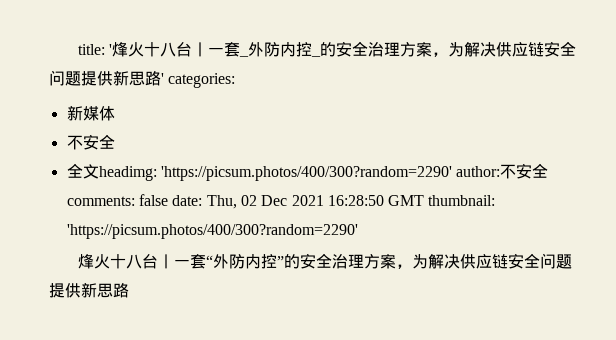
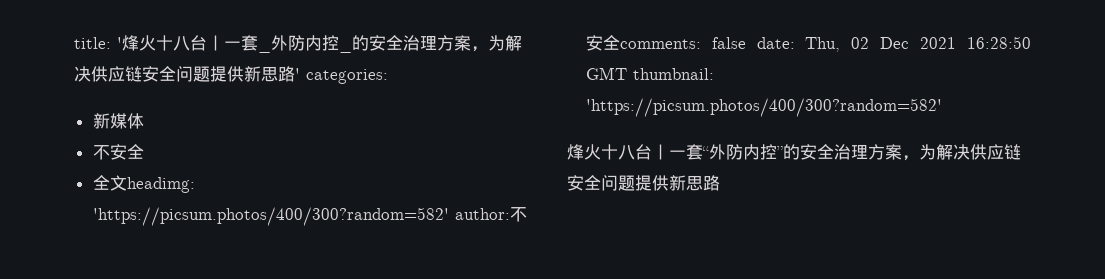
- 全文headimg: 'https://picsum.photos/400/300?random=2290' author:不安全comments: false date: Thu, 02 Dec 2021 16:28:50 GMT thumbnail: 'https://picsum.photos/400/300?random=2290'
+ 全文headimg: 'https://picsum.photos/400/300?random=582' author:不安全comments: false date: Thu, 02 Dec 2021 16:28:50 GMT thumbnail: 'https://picsum.photos/400/300?random=582'

